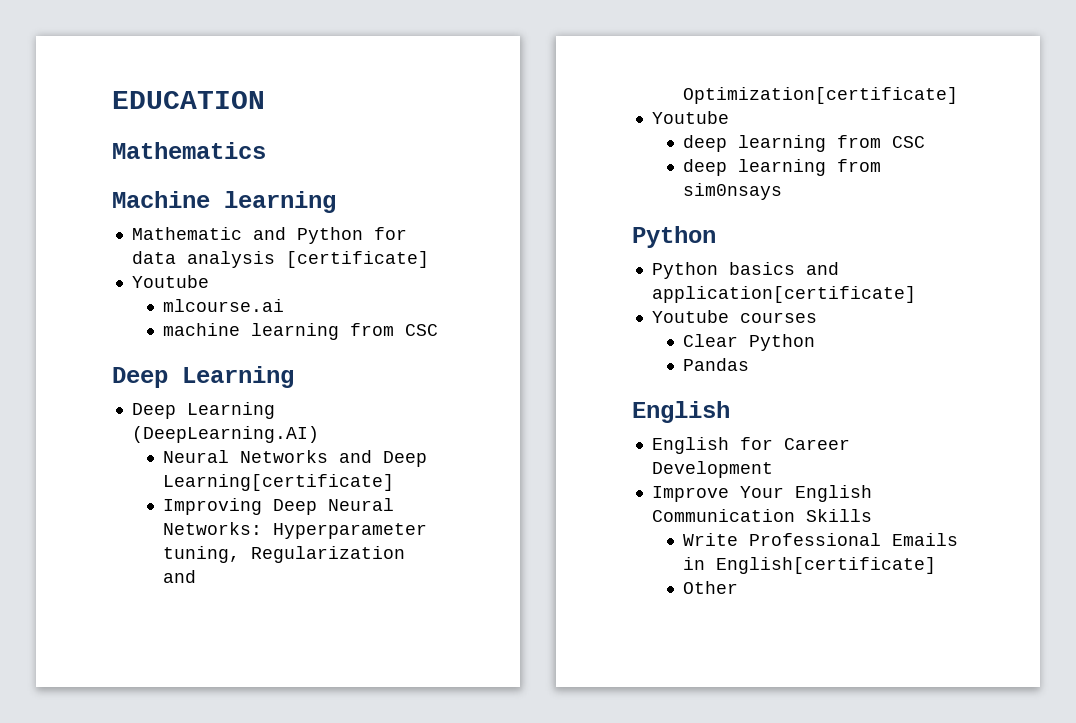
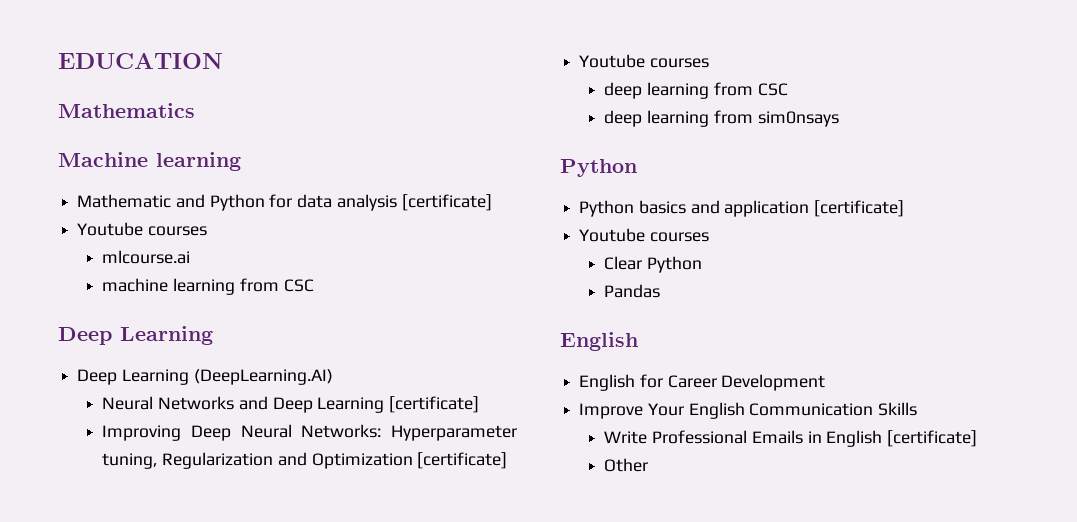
  Mathematic and Python for data analysis [certificate]
- Youtube
+ Youtube courses
- Neural Networks and Deep Learning[certificate]
+ Neural Networks and Deep Learning [certificate]
- Improving Deep Neural Networks: Hyperparameter tuning, Regularization and Optimization[certificate]
- Youtube
+ Improving Deep Neural Networks: Hyperparameter tuning, Regularization and Optimization [certificate]
+ Youtube courses
- Python basics and application[certificate]
+ Python basics and application [certificate]
- Write Professional Emails in English[certificate]
+ Write Professional Emails in English [certificate]

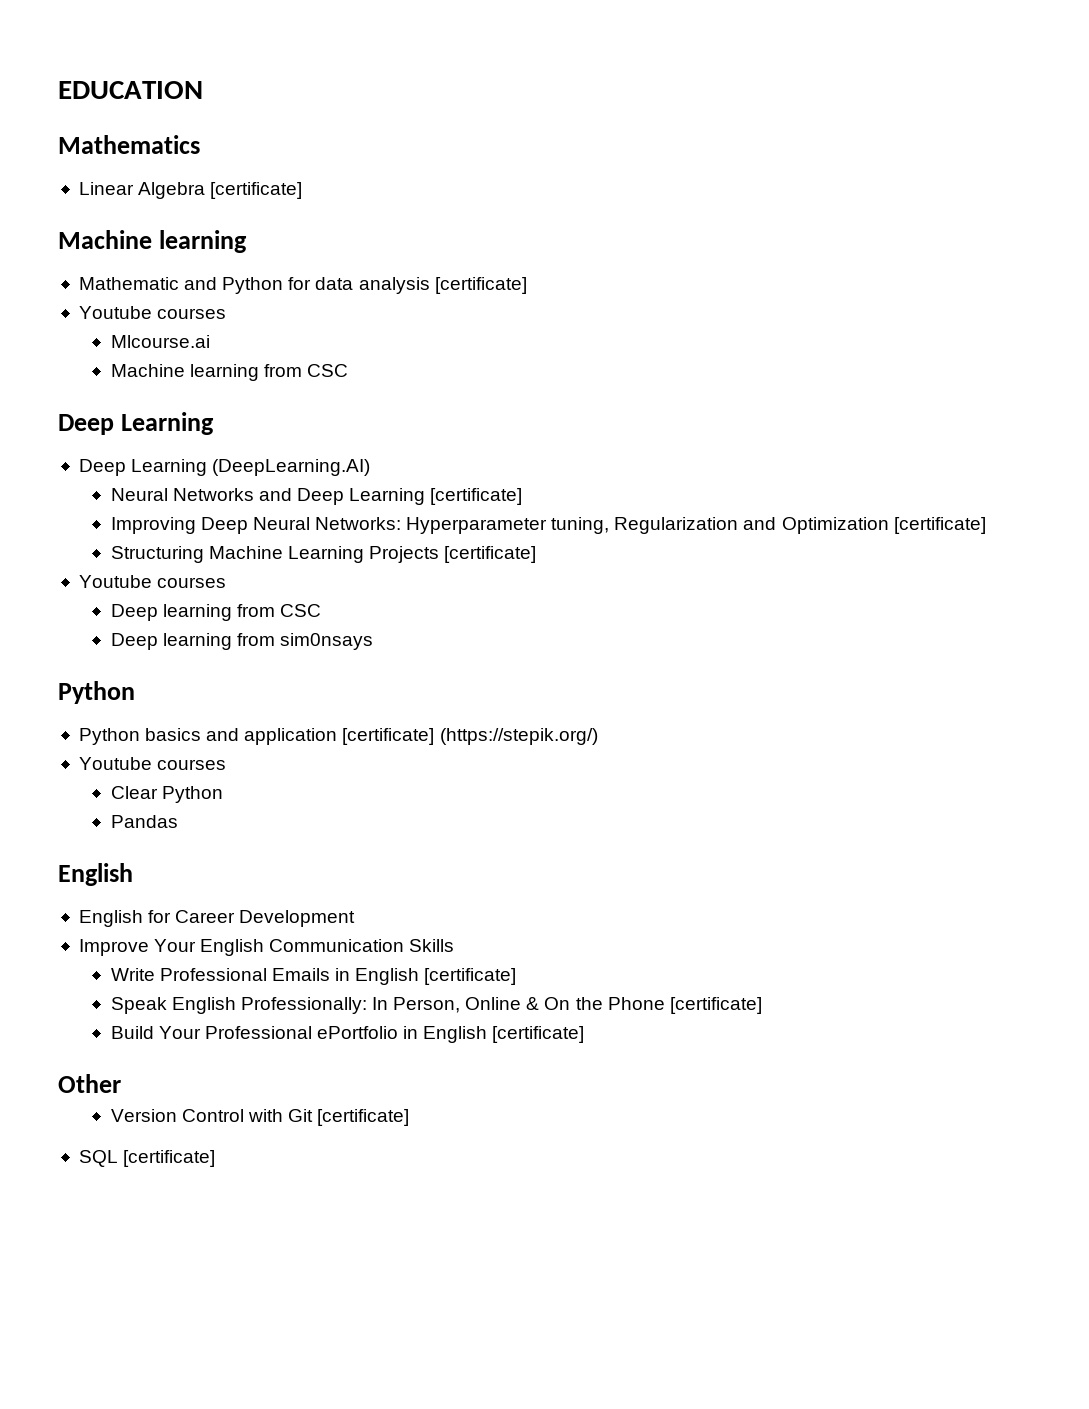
+ Linear Algebra [certificate]
- mlcourse.ai
- machine learning from CSC
+ Mlcourse.ai
+ Machine learning from CSC
  Improving Deep Neural Networks: Hyperparameter tuning, Regularization and Optimization [certificate]
+ Structuring Machine Learning Projects [certificate]
  Youtube courses
- deep learning from CSC
- deep learning from sim0nsays
+ Deep learning from CSC
+ Deep learning from sim0nsays
- Python basics and application [certificate]
+ Python basics and application [certificate] (https://stepik.org/)
+ Speak English Professionally: In Person, Online & On the Phone [certificate]
+ Build Your Professional ePortfolio in English [certificate]
  Other
+ Version Control with Git [certificate]
+ SQL [certificate]

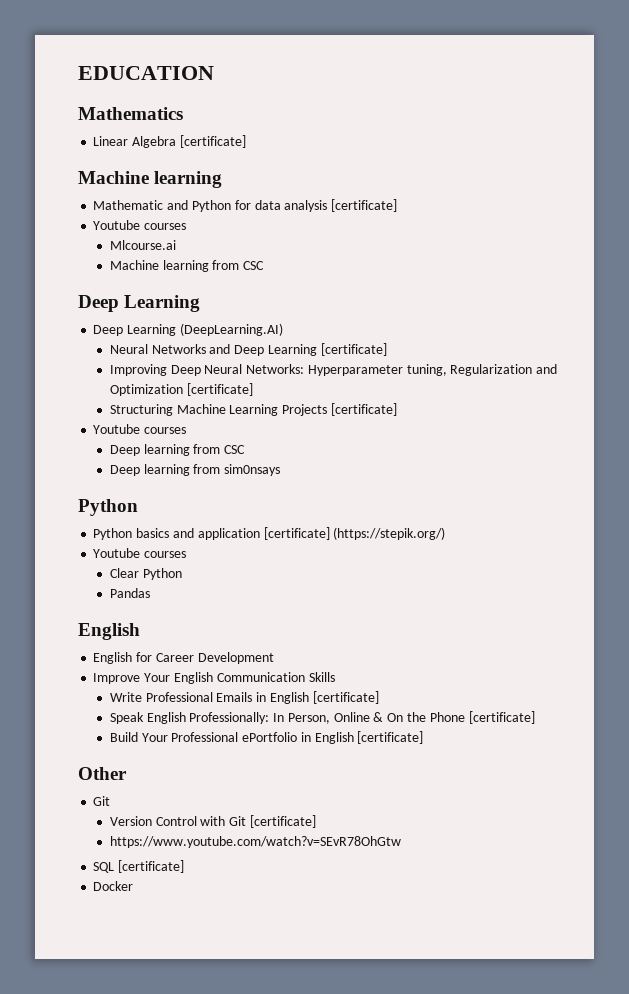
  Other
+ Git
+ https://www.youtube.com/watch?v=SEvR78OhGtw
+ Docker

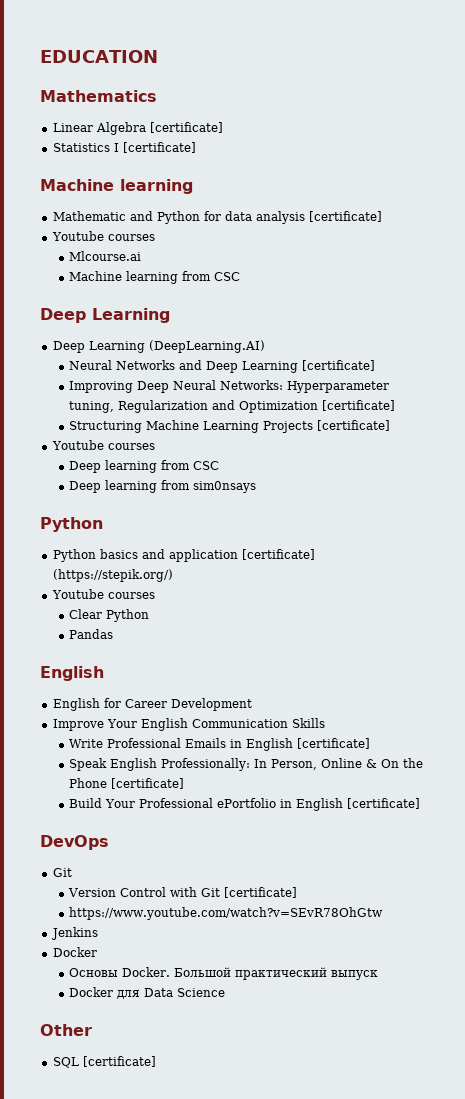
+ Statistics I [certificate]
- Other
+ DevOps
+ Jenkins
+ Docker
+ Основы Docker. Большой практический выпуск
+ Docker для Data Science
+ Other
- Docker

